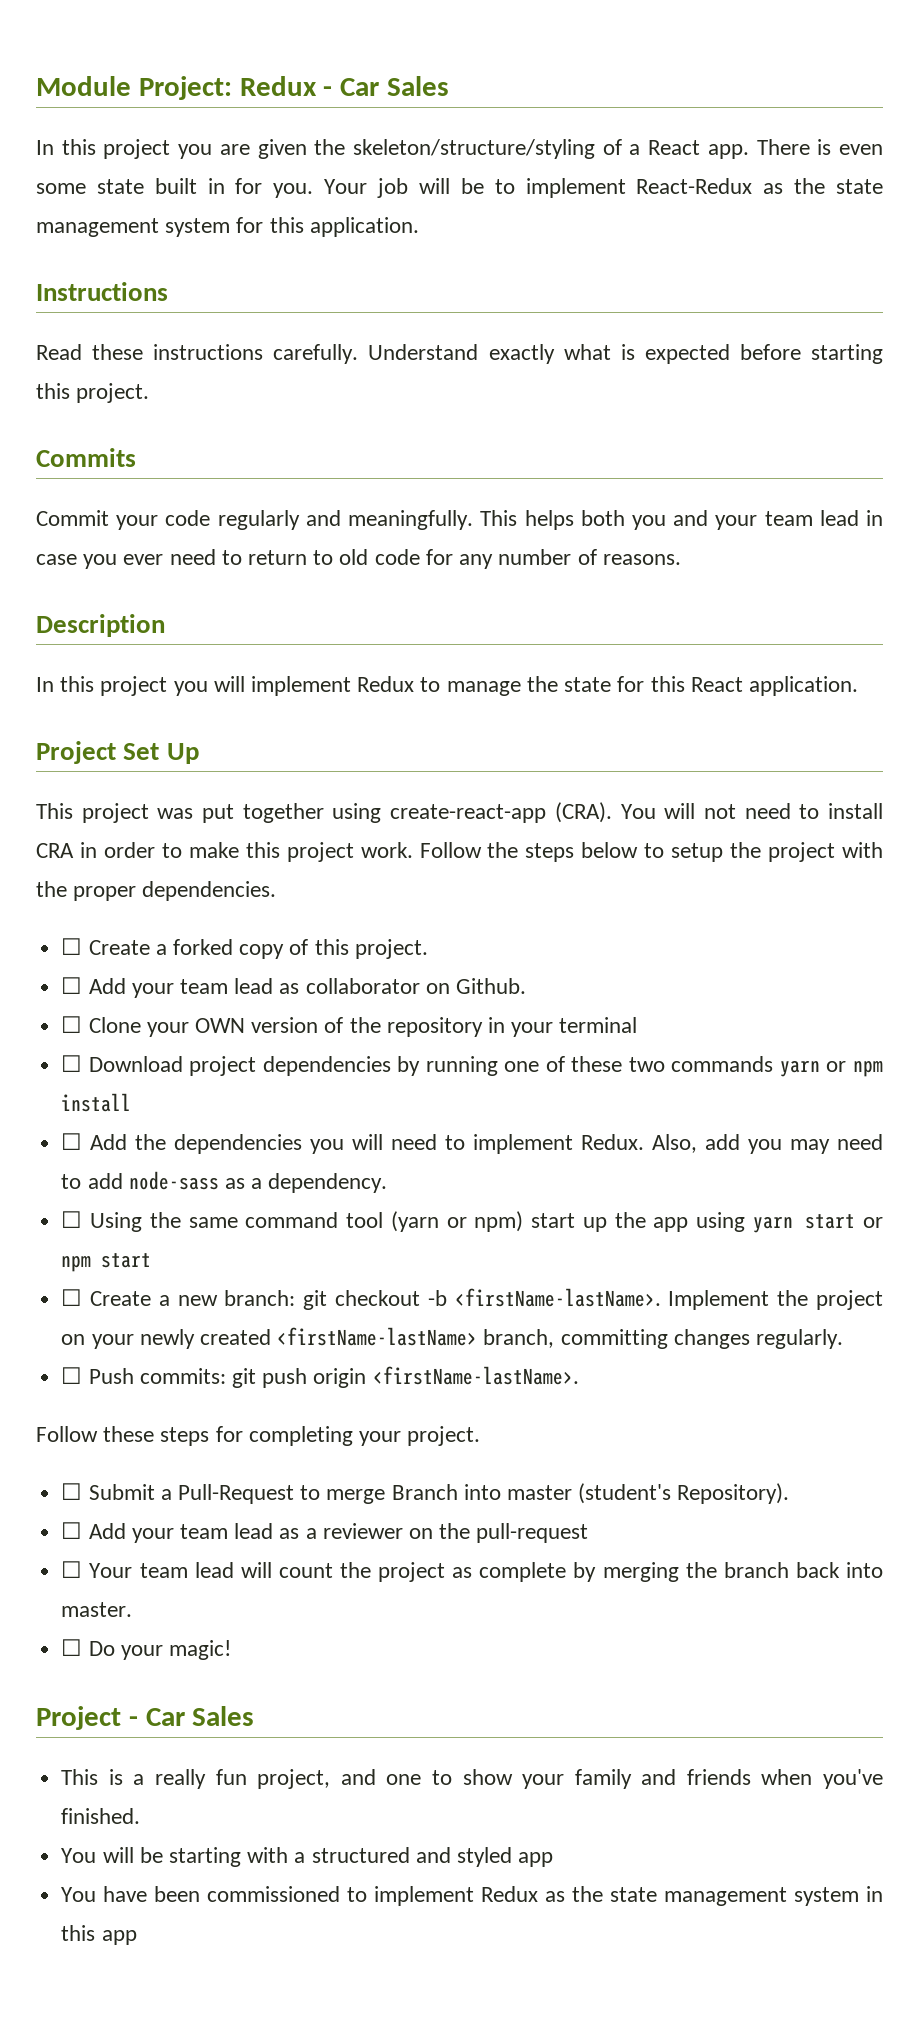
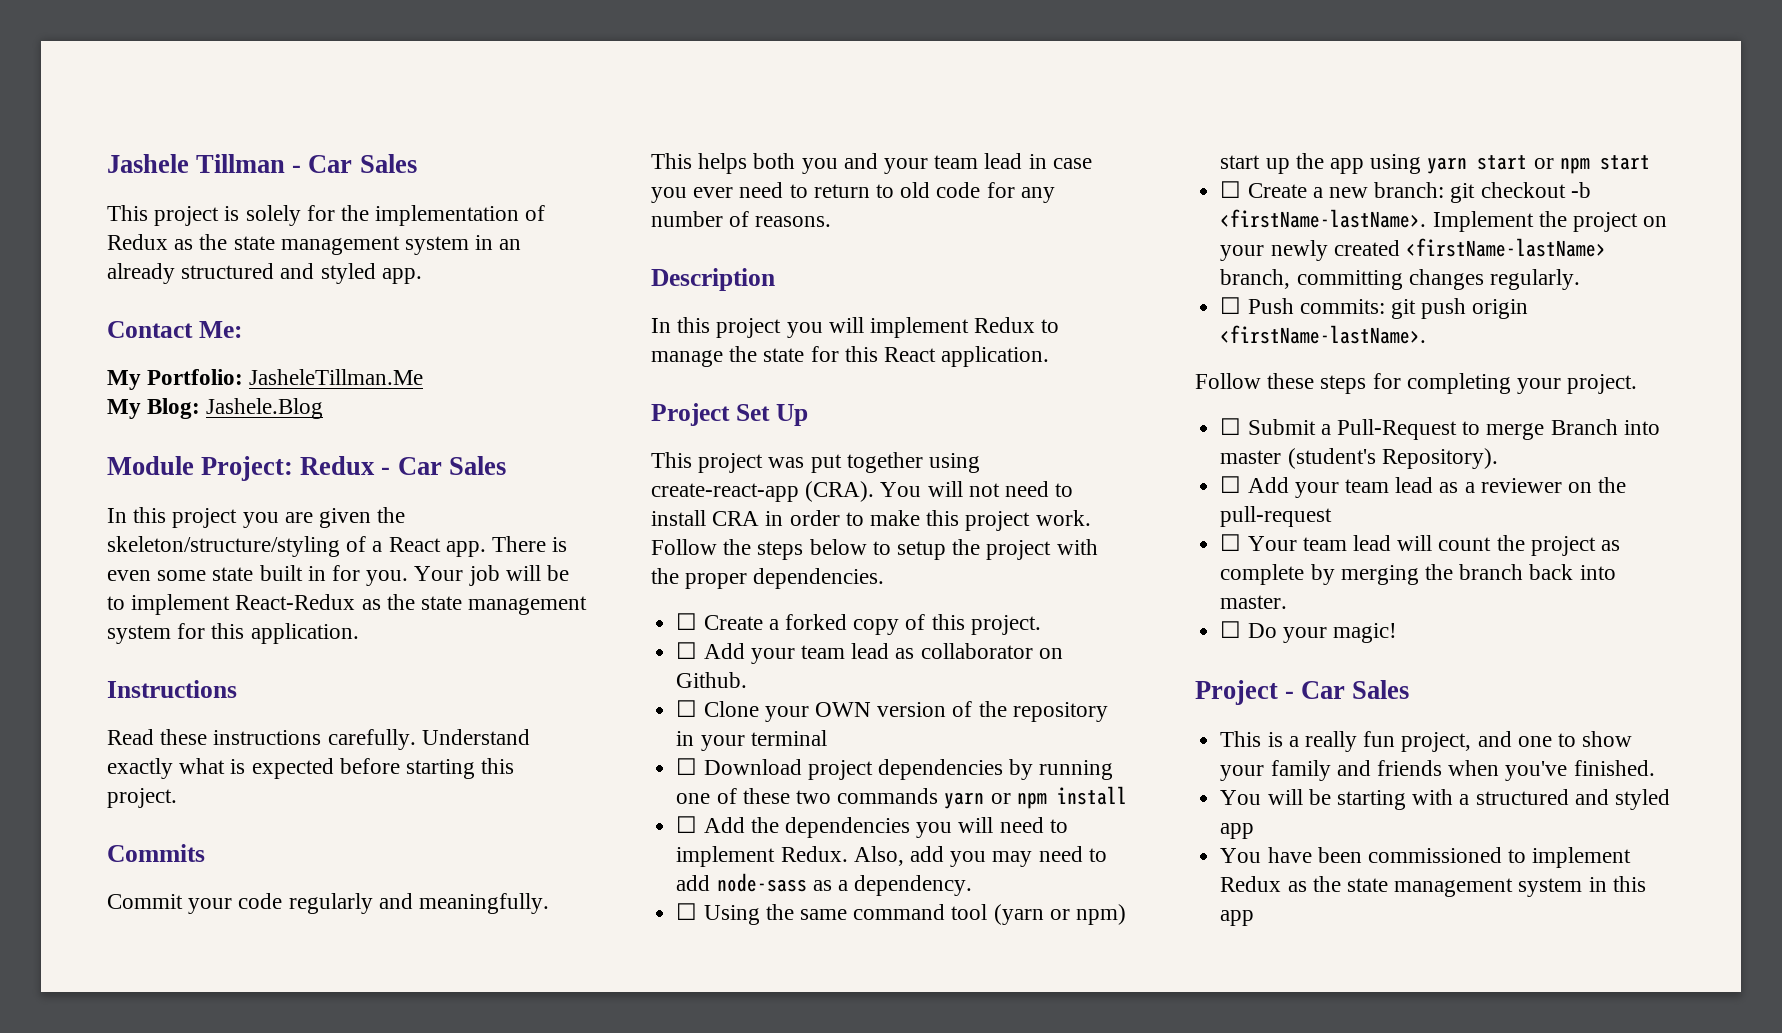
+ Jashele Tillman - Car Sales
+ This project is solely for the implementation of Redux as the state management system in an already structured and styled app.
+ Contact Me:
+ My Portfolio: JasheleTillman.Me
+ My Blog: Jashele.Blog

